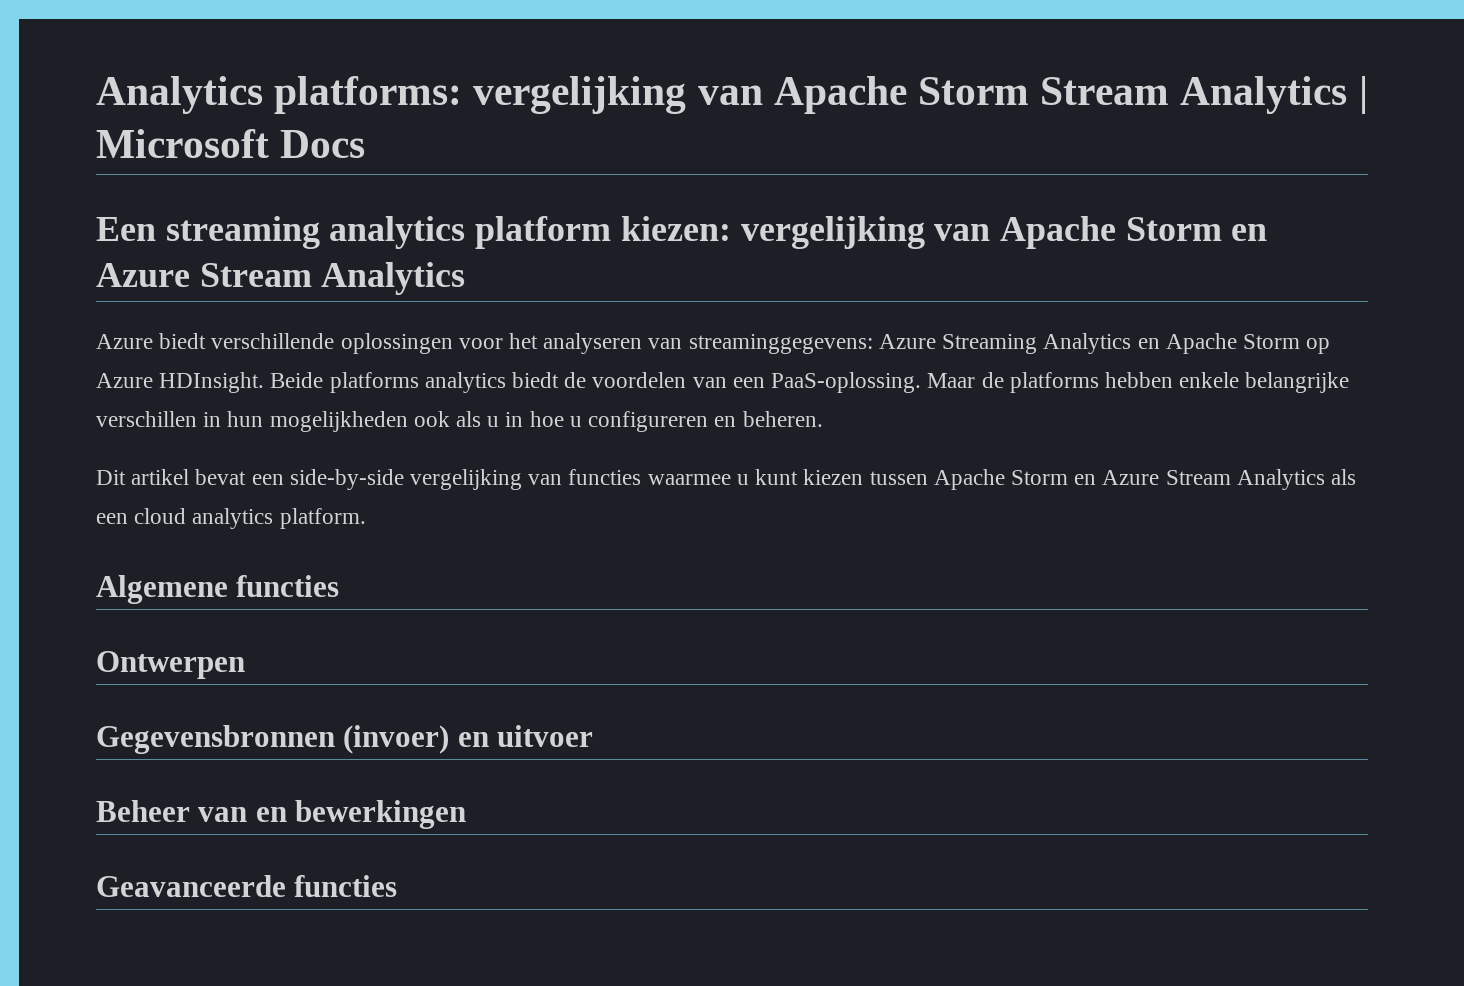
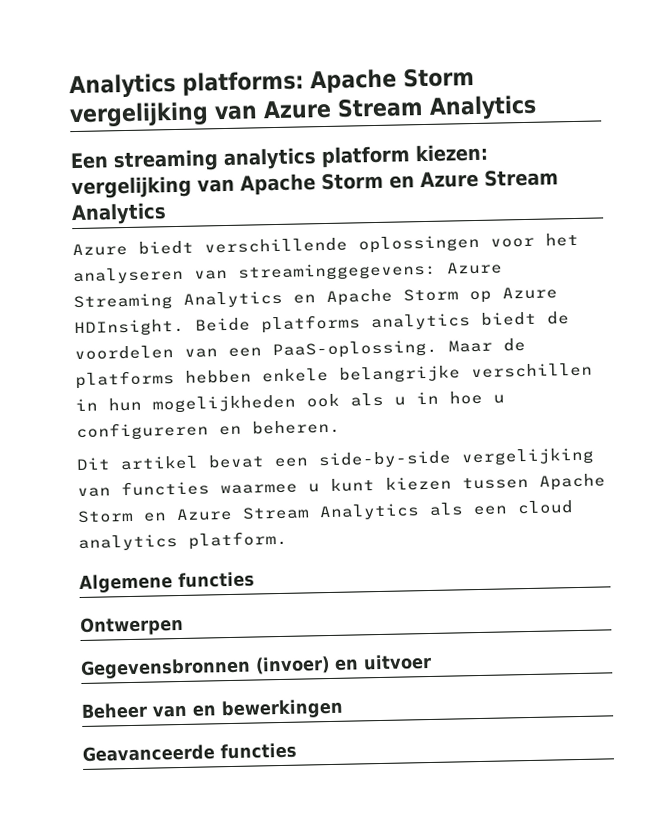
- Analytics platforms: vergelijking van Apache Storm Stream Analytics | Microsoft Docs
+ Analytics platforms: Apache Storm vergelijking van Azure Stream Analytics

